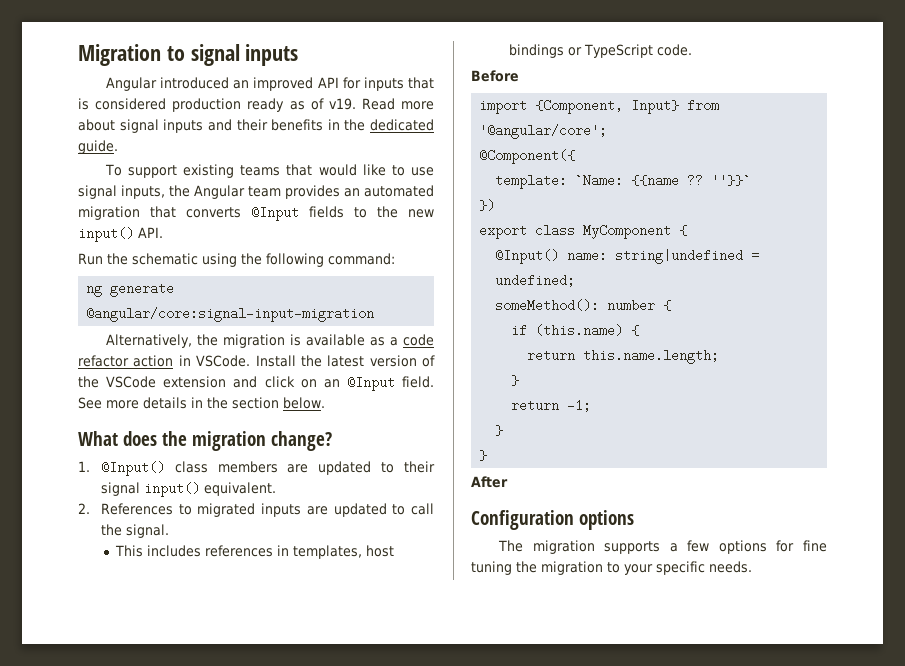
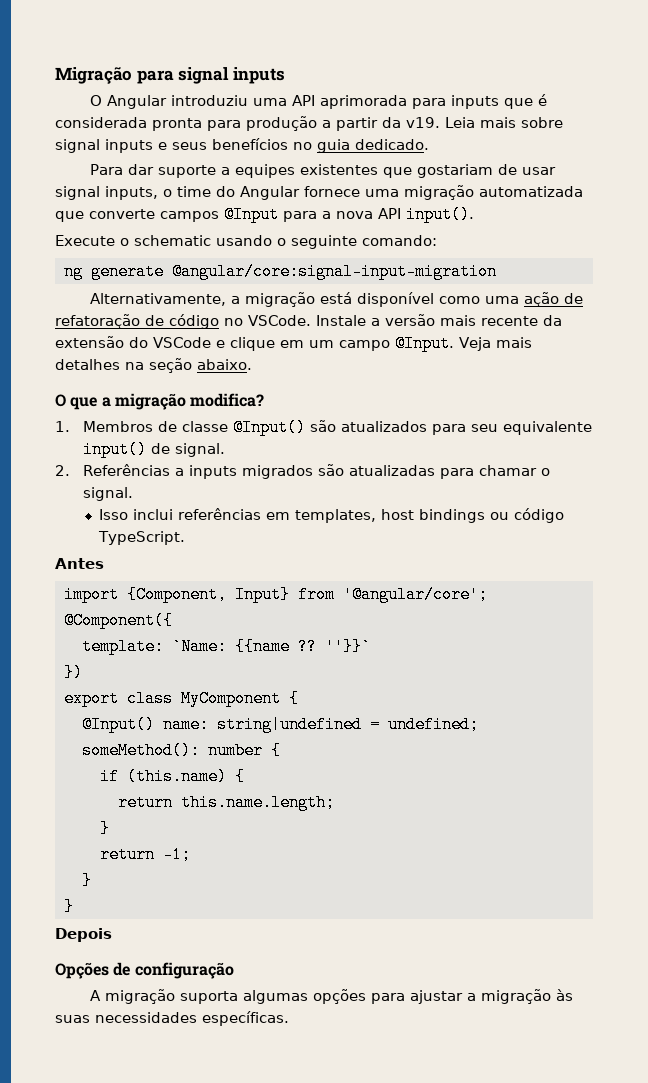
- Migration to signal inputs
+ Migração para signal inputs
- Angular introduced an improved API for inputs that is considered production ready as of v19. Read more about signal inputs and their benefits in the dedicated guide.
- To support existing teams that would like to use signal inputs, the Angular team provides an automated migration that converts @Input fields to the new input() API.
- Run the schematic using the following command:
+ O Angular introduziu uma API aprimorada para inputs que é considerada pronta para produção a partir da v19. Leia mais sobre signal inputs e seus benefícios no guia dedicado.
+ Para dar suporte a equipes existentes que gostariam de usar signal inputs, o time do Angular fornece uma migração automatizada que converte campos @Input para a nova API input().
+ Execute o schematic usando o seguinte comando:
  ng generate @angular/core:signal-input-migration
- Alternatively, the migration is available as a code refactor action in VSCode. Install the latest version of the VSCode extension and click on an @Input field. See more details in the section below.
- What does the migration change?
- 1. @Input() class members are updated to their signal input() equivalent.
- 2. References to migrated inputs are updated to call the signal.
- This includes references in templates, host bindings or TypeScript code.
- Before
+ Alternativamente, a migração está disponível como uma ação de refatoração de código no VSCode. Instale a versão mais recente da extensão do VSCode e clique em um campo @Input. Veja mais detalhes na seção abaixo.
+ O que a migração modifica?
+ 1. Membros de classe @Input() são atualizados para seu equivalente input() de signal.
+ 2. Referências a inputs migrados são atualizadas para chamar o signal.
+ Isso inclui referências em templates, host bindings ou código TypeScript.
+ Antes
- After
- Configuration options
- The migration supports a few options for fine tuning the migration to your specific needs.
+ Depois
+ Opções de configuração
+ A migração suporta algumas opções para ajustar a migração às suas necessidades específicas.

